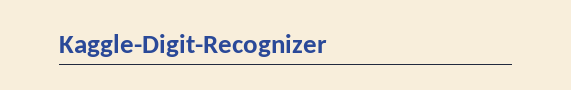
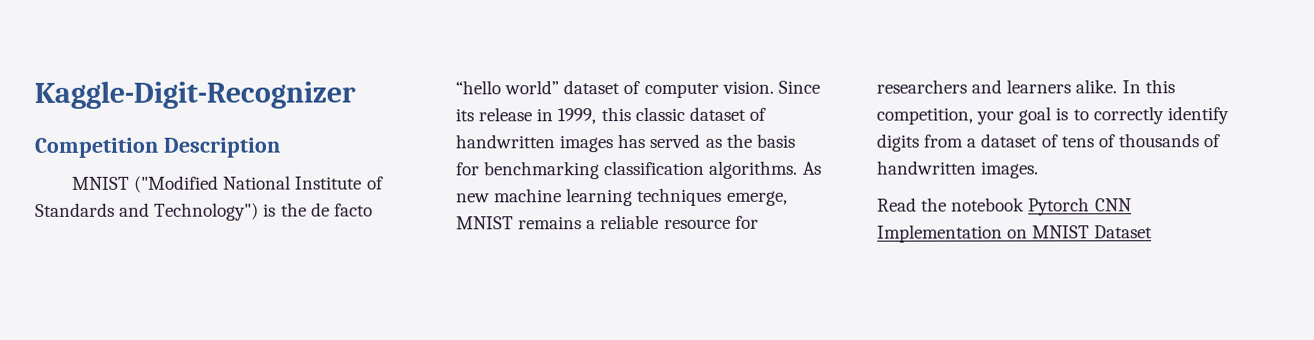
+ Competition Description
+ MNIST ("Modified National Institute of Standards and Technology") is the de facto “hello world” dataset of computer vision. Since its release in 1999, this classic dataset of handwritten images has served as the basis for benchmarking classification algorithms. As new machine learning techniques emerge, MNIST remains a reliable resource for researchers and learners alike. In this competition, your goal is to correctly identify digits from a dataset of tens of thousands of handwritten images.
+ Read the notebook Pytorch CNN Implementation on MNIST Dataset

